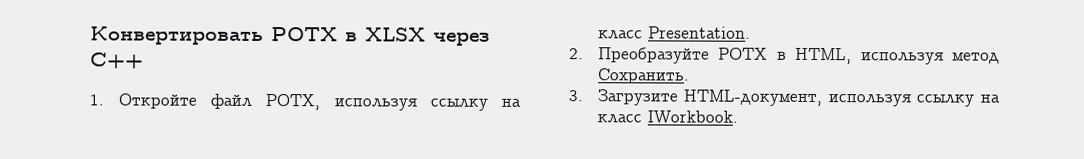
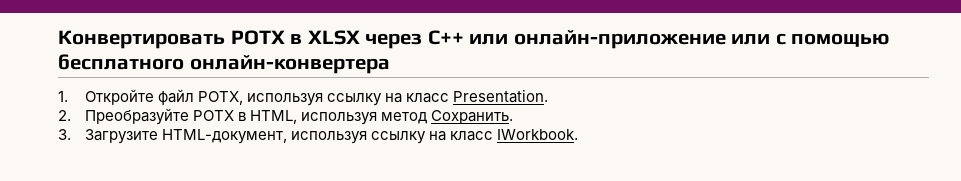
- Конвертировать POTX в XLSX через C++
+ Конвертировать POTX в XLSX через C++ или онлайн-приложение или с помощью бесплатного онлайн-конвертера

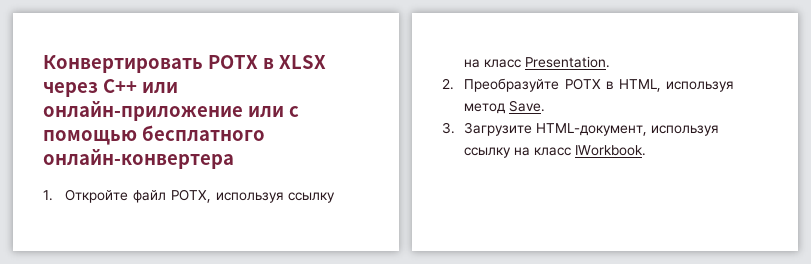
- 2. Преобразуйте POTX в HTML, используя метод Сохранить.
+ 2. Преобразуйте POTX в HTML, используя метод Save.

